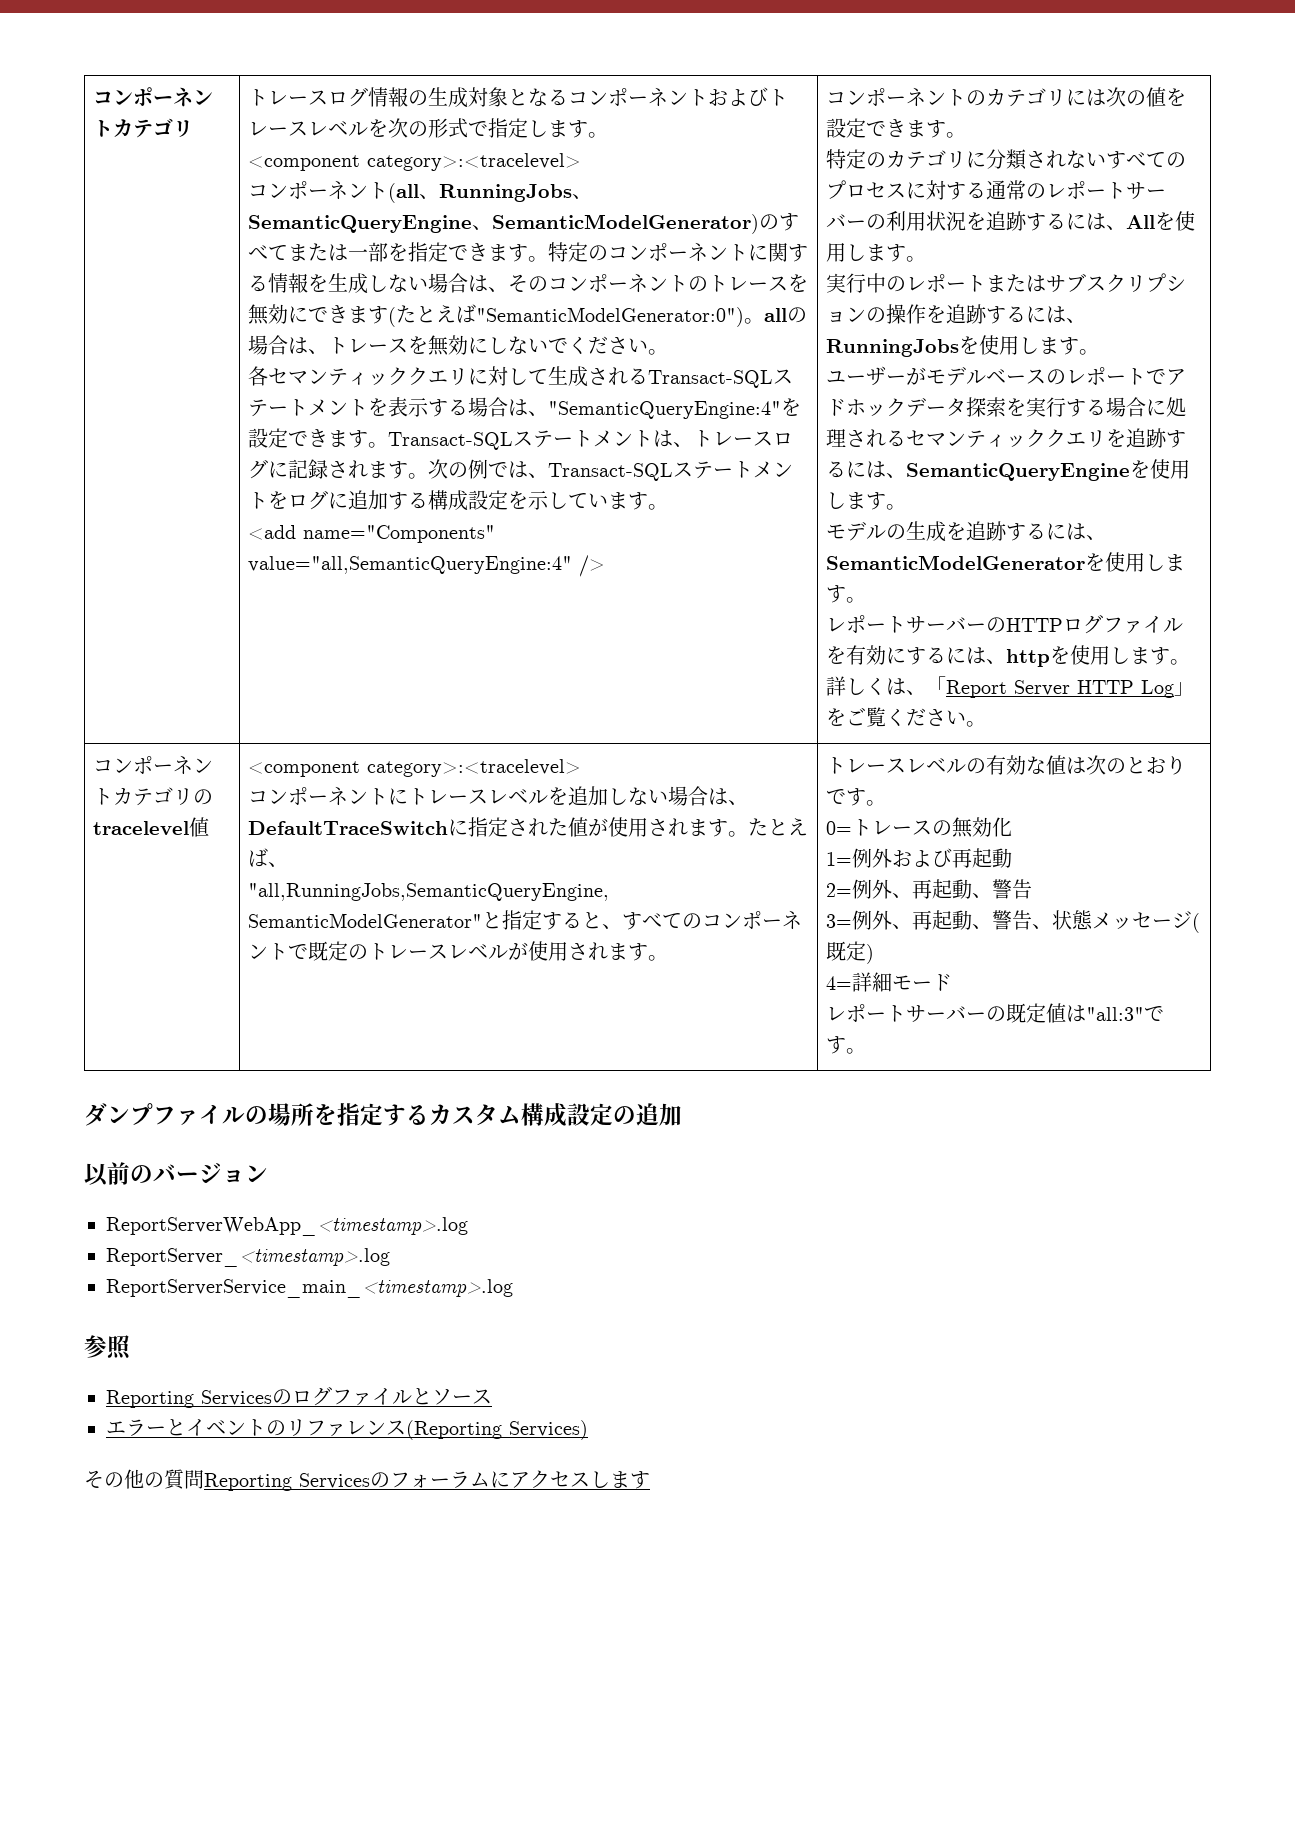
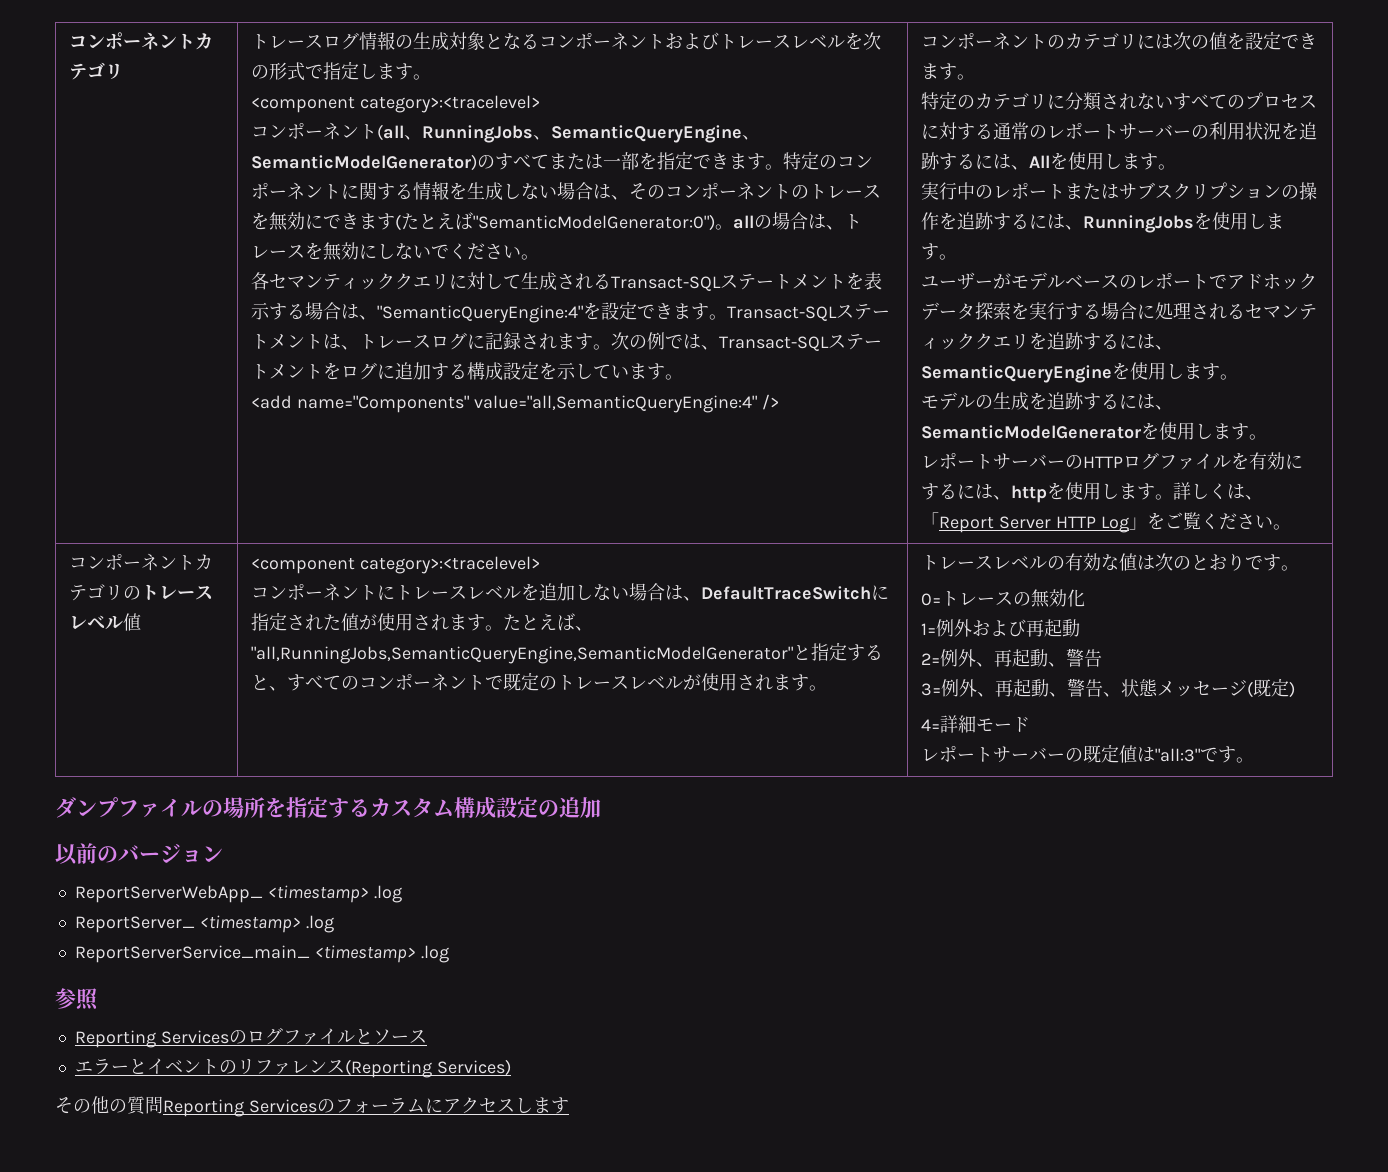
- コンポーネントカテゴリのtracelevel値
+ コンポーネントカテゴリのトレースレベル値
- ReportServerWebApp_<timestamp>.log
- ReportServer_<timestamp>.log
- ReportServerService_main_<timestamp>.log
+ ReportServerWebApp_ <timestamp> .log
+ ReportServer_ <timestamp> .log
+ ReportServerService_main_ <timestamp> .log

